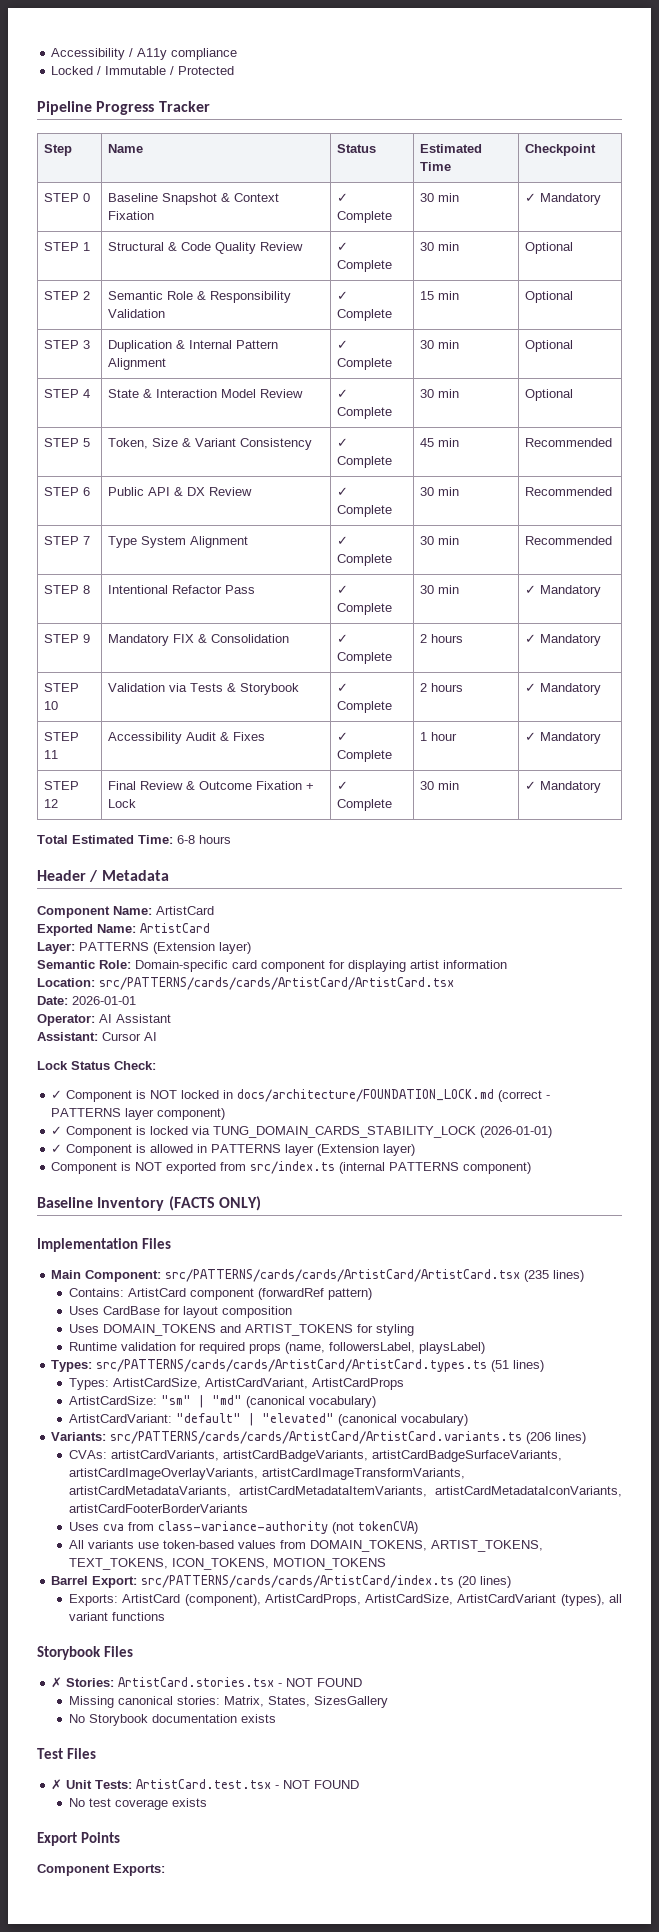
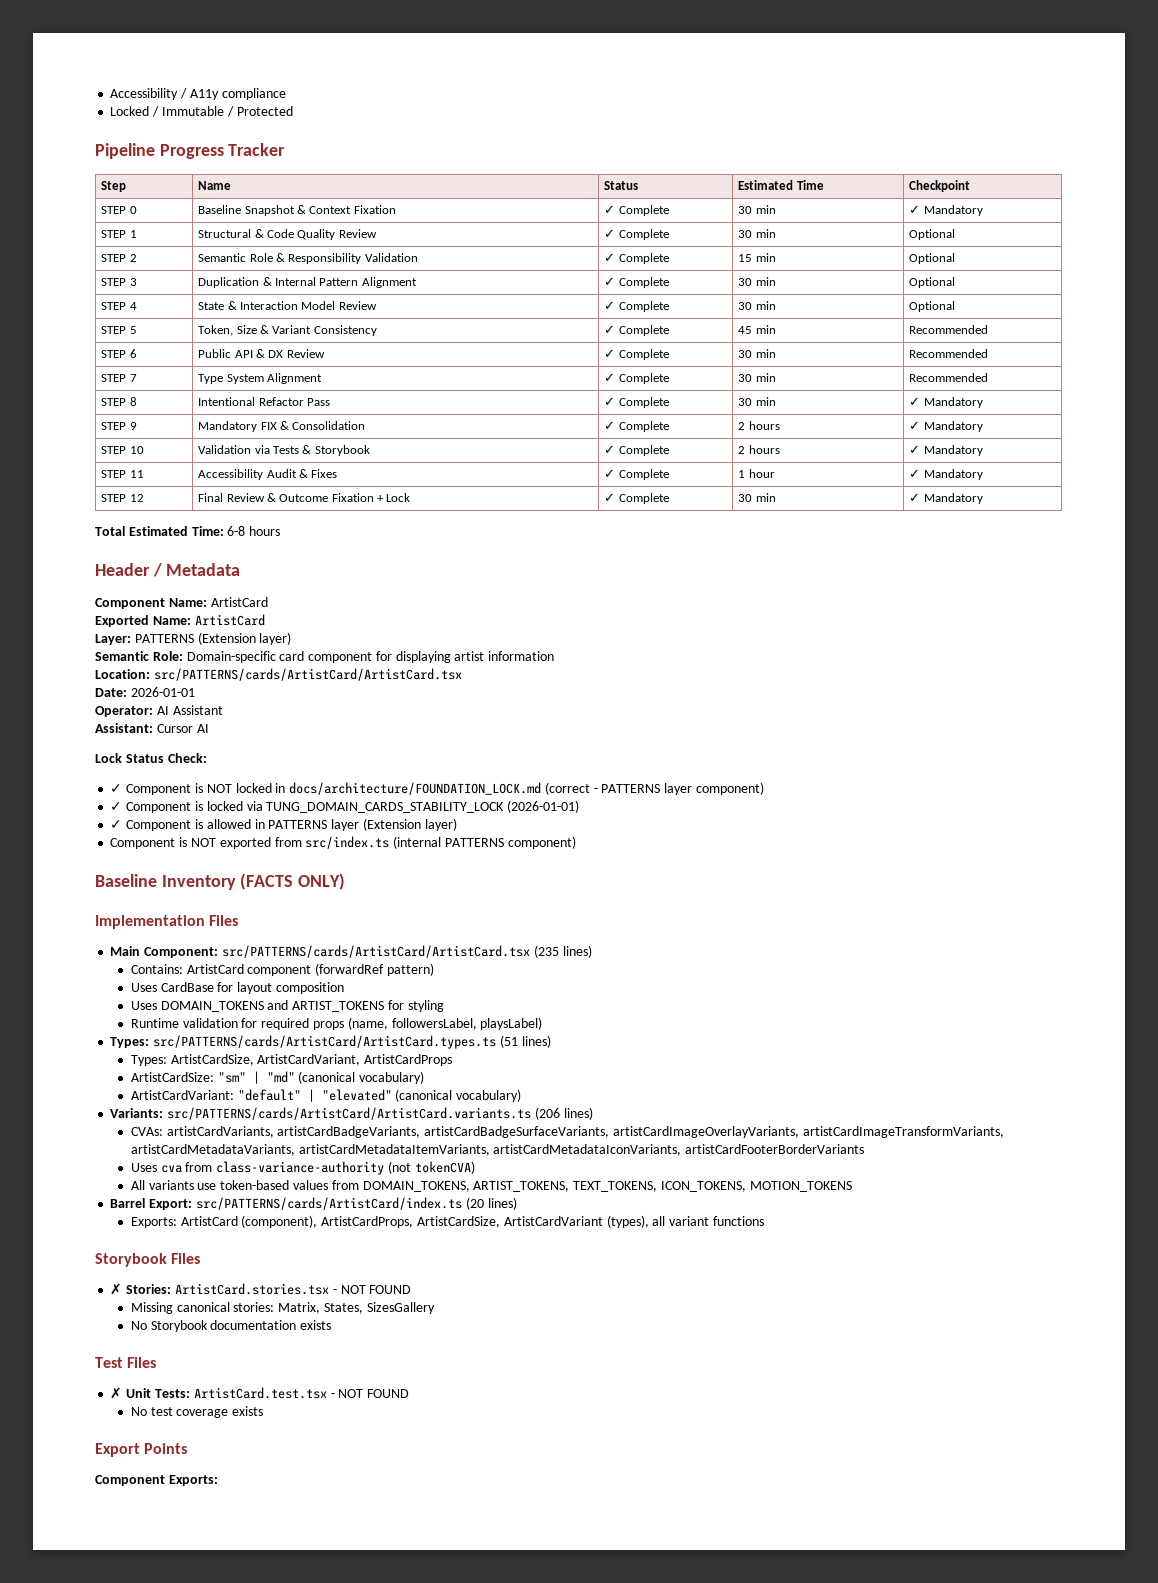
- Location: src/PATTERNS/cards/cards/ArtistCard/ArtistCard.tsx
+ Location: src/PATTERNS/cards/ArtistCard/ArtistCard.tsx
- Main Component: src/PATTERNS/cards/cards/ArtistCard/ArtistCard.tsx (235 lines)
+ Main Component: src/PATTERNS/cards/ArtistCard/ArtistCard.tsx (235 lines)
- Types: src/PATTERNS/cards/cards/ArtistCard/ArtistCard.types.ts (51 lines)
+ Types: src/PATTERNS/cards/ArtistCard/ArtistCard.types.ts (51 lines)
- Variants: src/PATTERNS/cards/cards/ArtistCard/ArtistCard.variants.ts (206 lines)
+ Variants: src/PATTERNS/cards/ArtistCard/ArtistCard.variants.ts (206 lines)
- Barrel Export: src/PATTERNS/cards/cards/ArtistCard/index.ts (20 lines)
+ Barrel Export: src/PATTERNS/cards/ArtistCard/index.ts (20 lines)

